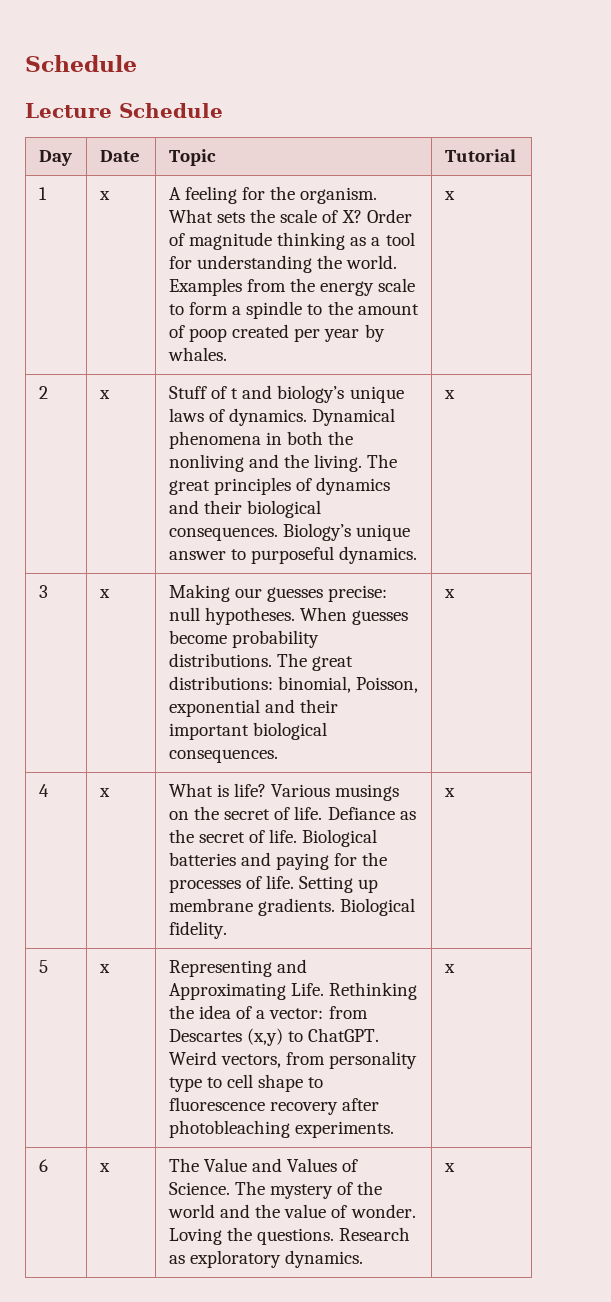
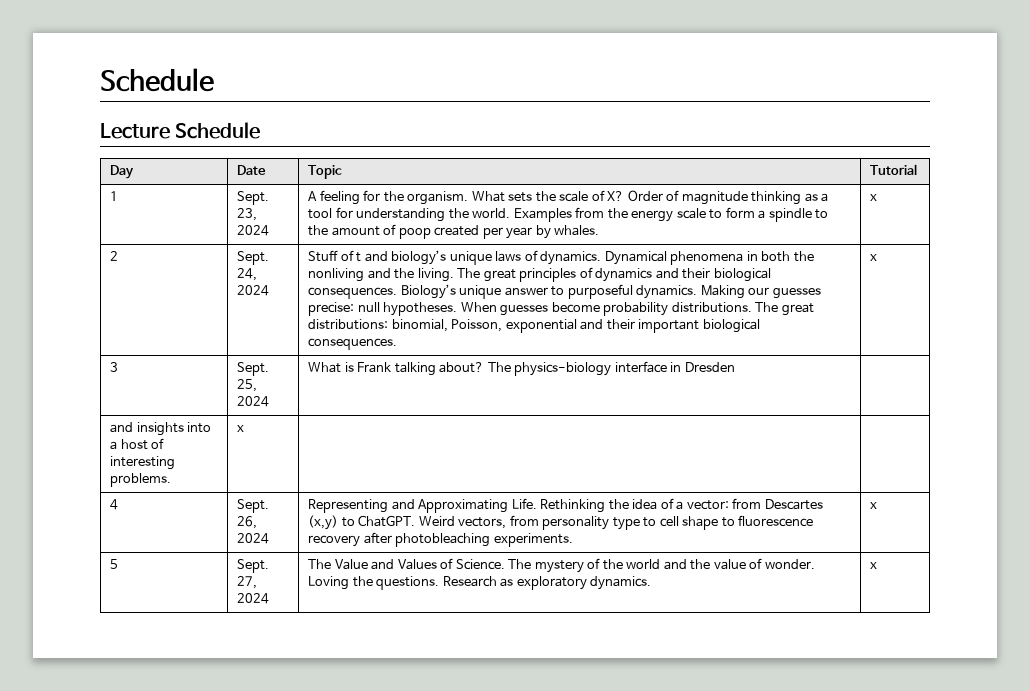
- 1 | x
+ 1 | Sept. 23, 2024
- 2 | x
+ 2 | Sept. 24, 2024
- Biology’s unique answer to purposeful dynamics. | x
- 3 | x | Making our guesses precise: null hypotheses. When guesses become probability distributions. The great distributions: binomial, Poisson, exponential and their important biological consequences. | x
+ Biology’s unique answer to purposeful dynamics. Making our guesses precise: null hypotheses. When guesses become probability distributions. The great distributions: binomial, Poisson, exponential and their important biological consequences. | x
- 4 | x | What is life? Various musings on the secret of life. Defiance as the secret of life. Biological batteries and paying for the processes of life. Setting up membrane gradients. Biological fidelity. | x
- 5 | x | Representing and Approximating Life. Rethinking the idea of a vector: from Descartes (x,y) to ChatGPT. Weird vectors, from personality type to cell shape to fluorescence recovery after photobleaching experiments. | x
+ 3 | Sept. 25, 2024 | What is Frank talking about? The physics-biology interface in Dresden |
+ and insights into a host of interesting problems. | x | |
+ 4 | Sept. 26, 2024 | Representing and Approximating Life. Rethinking the idea of a vector: from Descartes (x,y) to ChatGPT. Weird vectors, from personality type to cell shape to fluorescence recovery after photobleaching experiments. | x
- 6 | x | The Value and Values of Science. The mystery of the world and the value of wonder. Loving the questions. Research as exploratory dynamics. | x
+ 5 | Sept. 27, 2024 | The Value and Values of Science. The mystery of the world and the value of wonder. Loving the questions. Research as exploratory dynamics. | x

